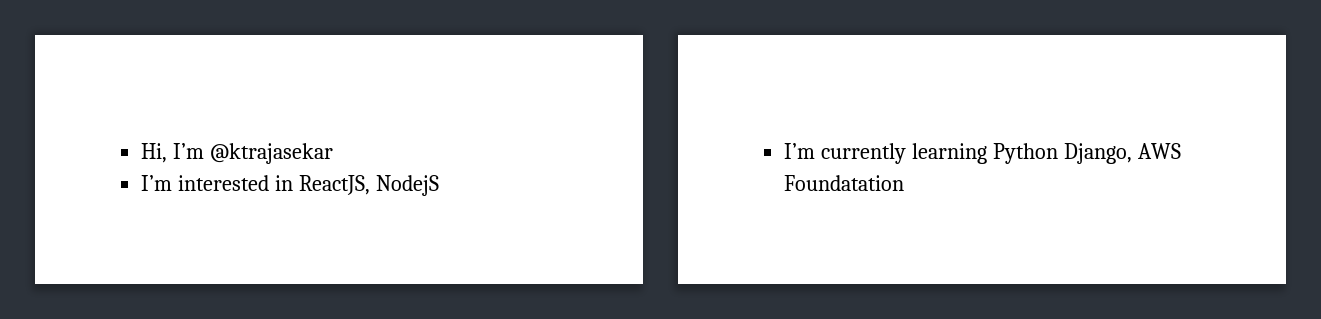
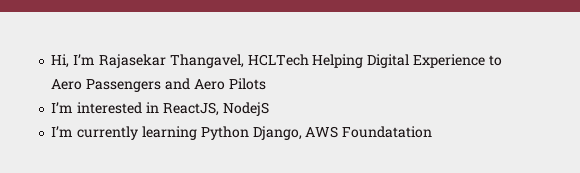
- Hi, I’m @ktrajasekar
+ Hi, I’m Rajasekar Thangavel, HCLTech Helping Digital Experience to Aero Passengers and Aero Pilots

